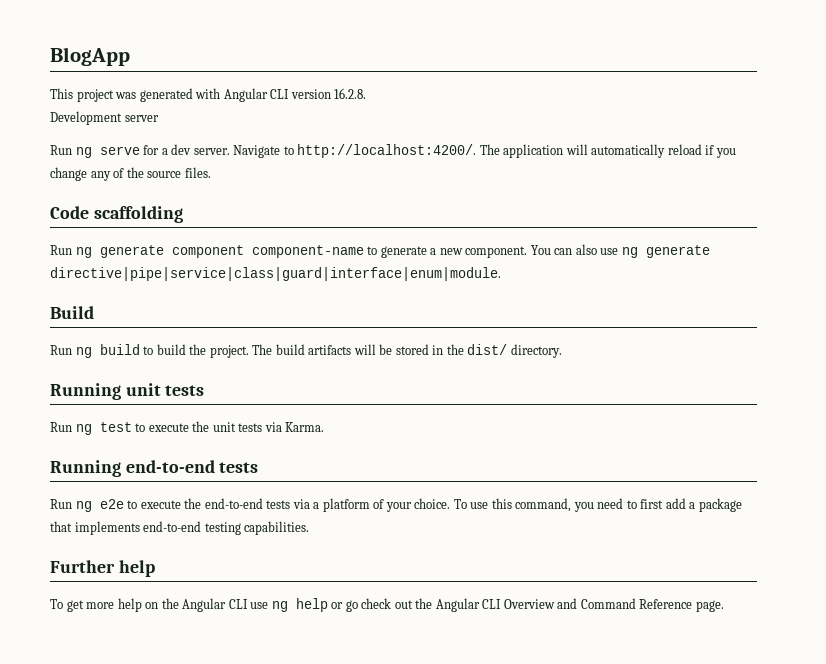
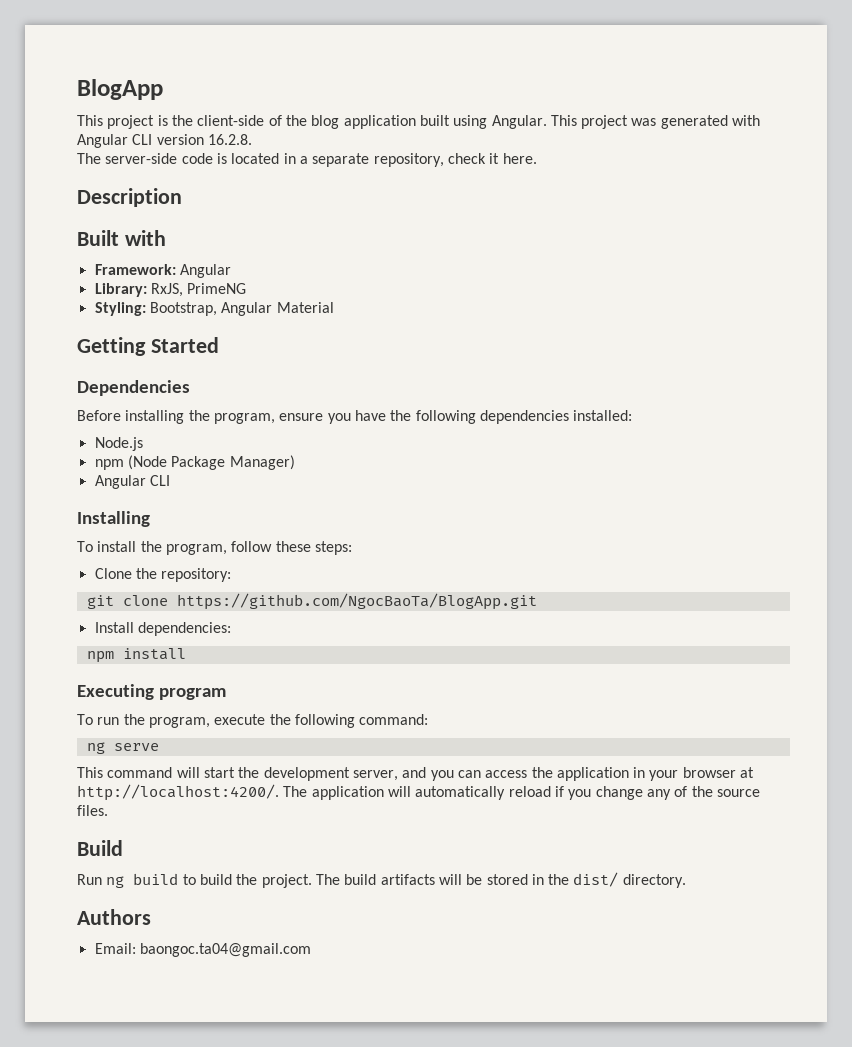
- This project was generated with Angular CLI version 16.2.8.
+ This project is the client-side of the blog application built using Angular. This project was generated with Angular CLI version 16.2.8.
- Development server
- Run ng serve for a dev server. Navigate to http://localhost:4200/.
+ The server-side code is located in a separate repository, check it here.
+ Description
+ Built with
+ Framework: Angular
+ Library: RxJS, PrimeNG
+ Styling: Bootstrap, Angular Material
+ Getting Started
+ Dependencies
+ Before installing the program, ensure you have the following dependencies installed:
+ Node.js
+ npm (Node Package Manager)
+ Angular CLI
+ Installing
+ To install the program, follow these steps:
+ Clone the repository:
+ git clone https://github.com/NgocBaoTa/BlogApp.git
+ Install dependencies:
+ npm install
+ Executing program
+ To run the program, execute the following command:
+ ng serve
+ This command will start the development server, and you can access the application in your browser at http://localhost:4200/.
- Code scaffolding
- Run ng generate component component-name to generate a new component. You can also use ng generate directive|pipe|service|class|guard|interface|enum|module.
- Running unit tests
- Run ng test to execute the unit tests via Karma.
- Running end-to-end tests
- Run ng e2e to execute the end-to-end tests via a platform of your choice. To use this command, you need to first add a package that implements end-to-end testing capabilities.
- Further help
- To get more help on the Angular CLI use ng help or go check out the Angular CLI Overview and Command Reference page.
+ Authors
+ Email: baongoc.ta04@gmail.com

